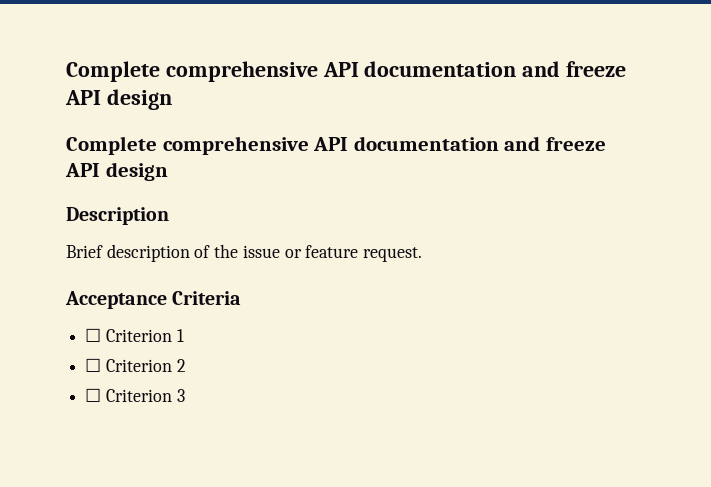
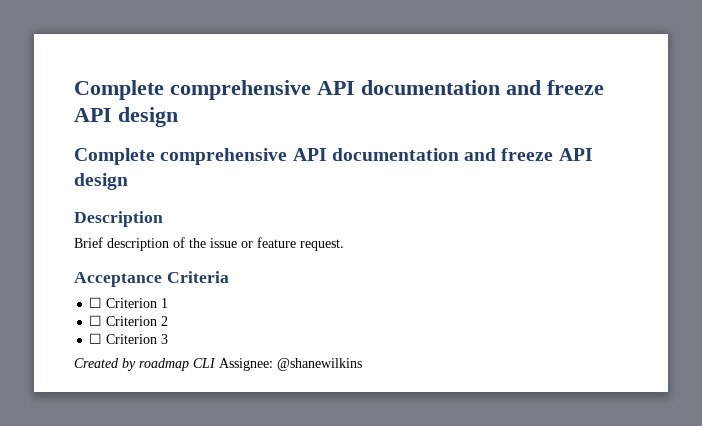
+ Created by roadmap CLI Assignee: @shanewilkins

